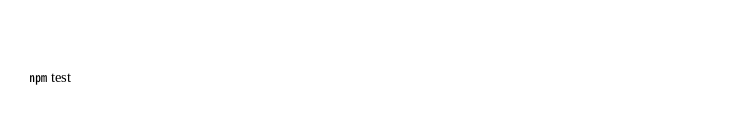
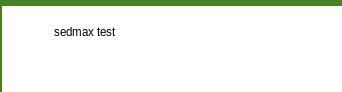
- npm test
+ sedmax test

